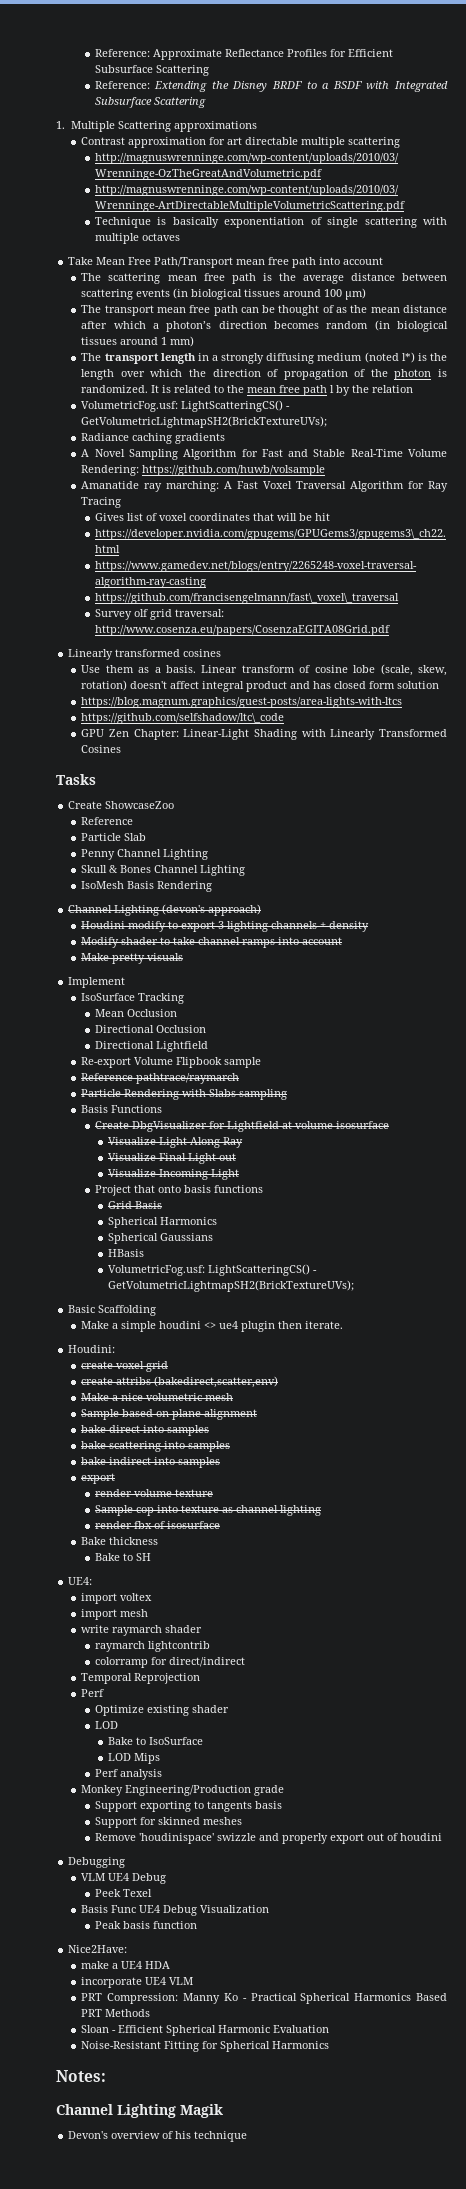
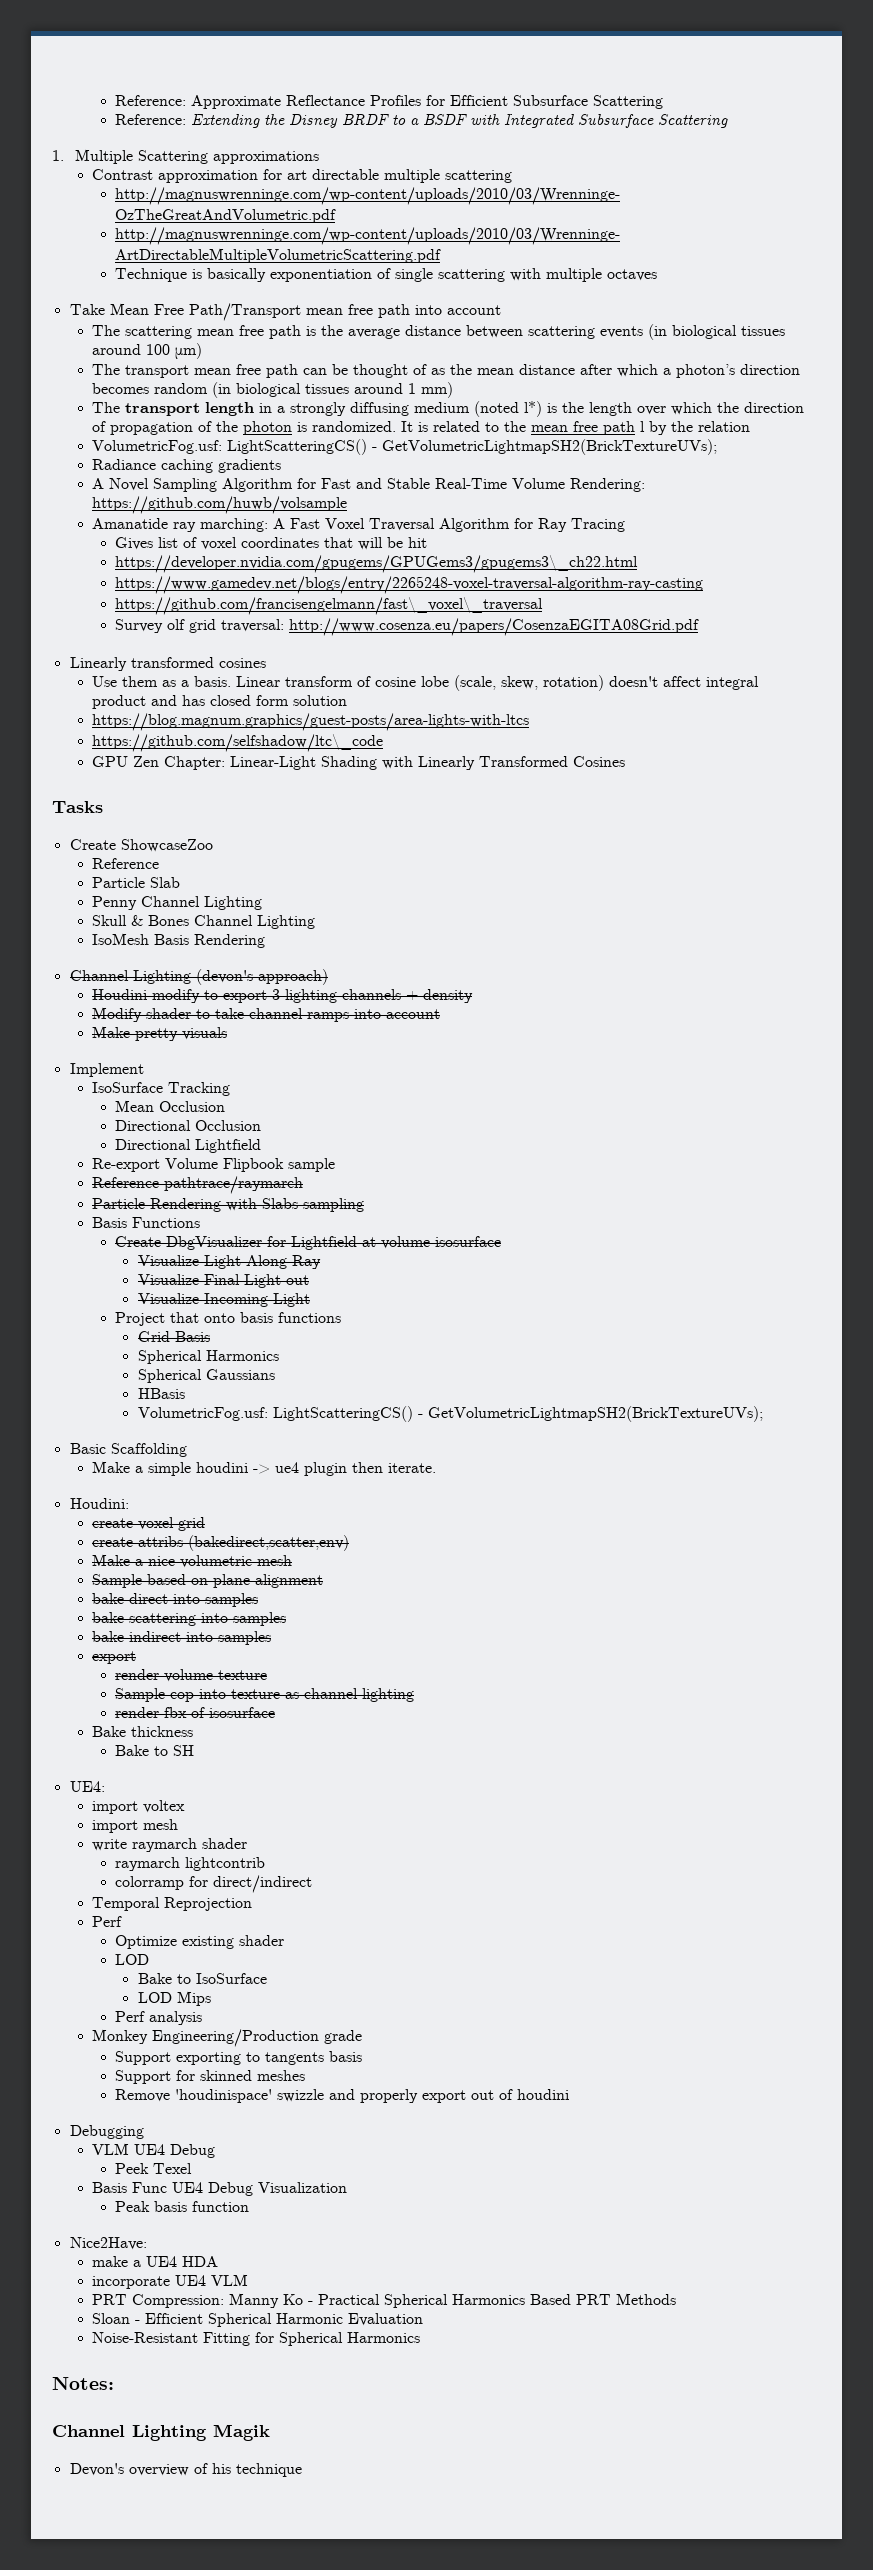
- Make a simple houdini <> ue4 plugin then iterate.
+ Make a simple houdini -> ue4 plugin then iterate.

